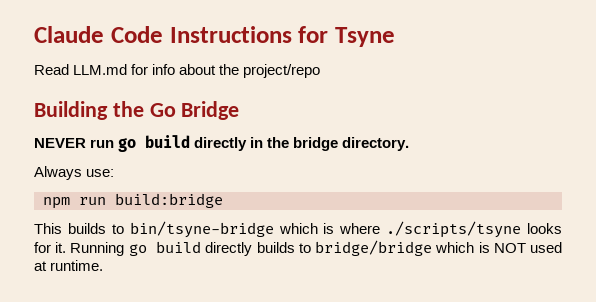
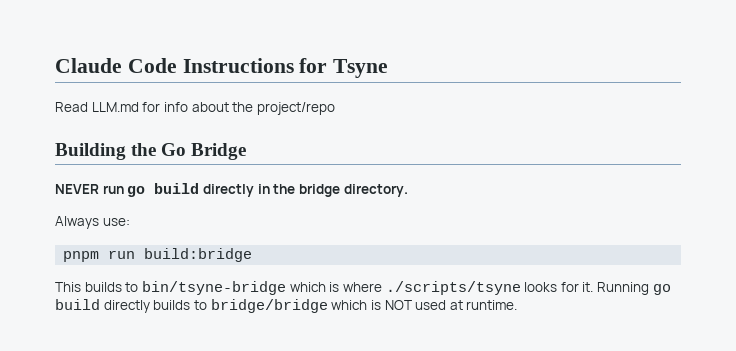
- npm run build:bridge
+ pnpm run build:bridge

